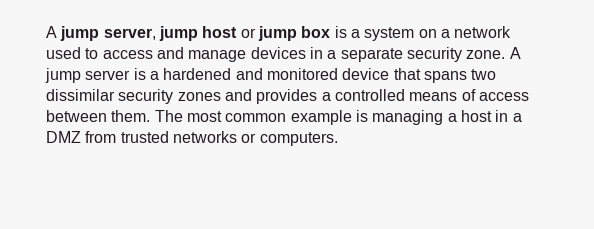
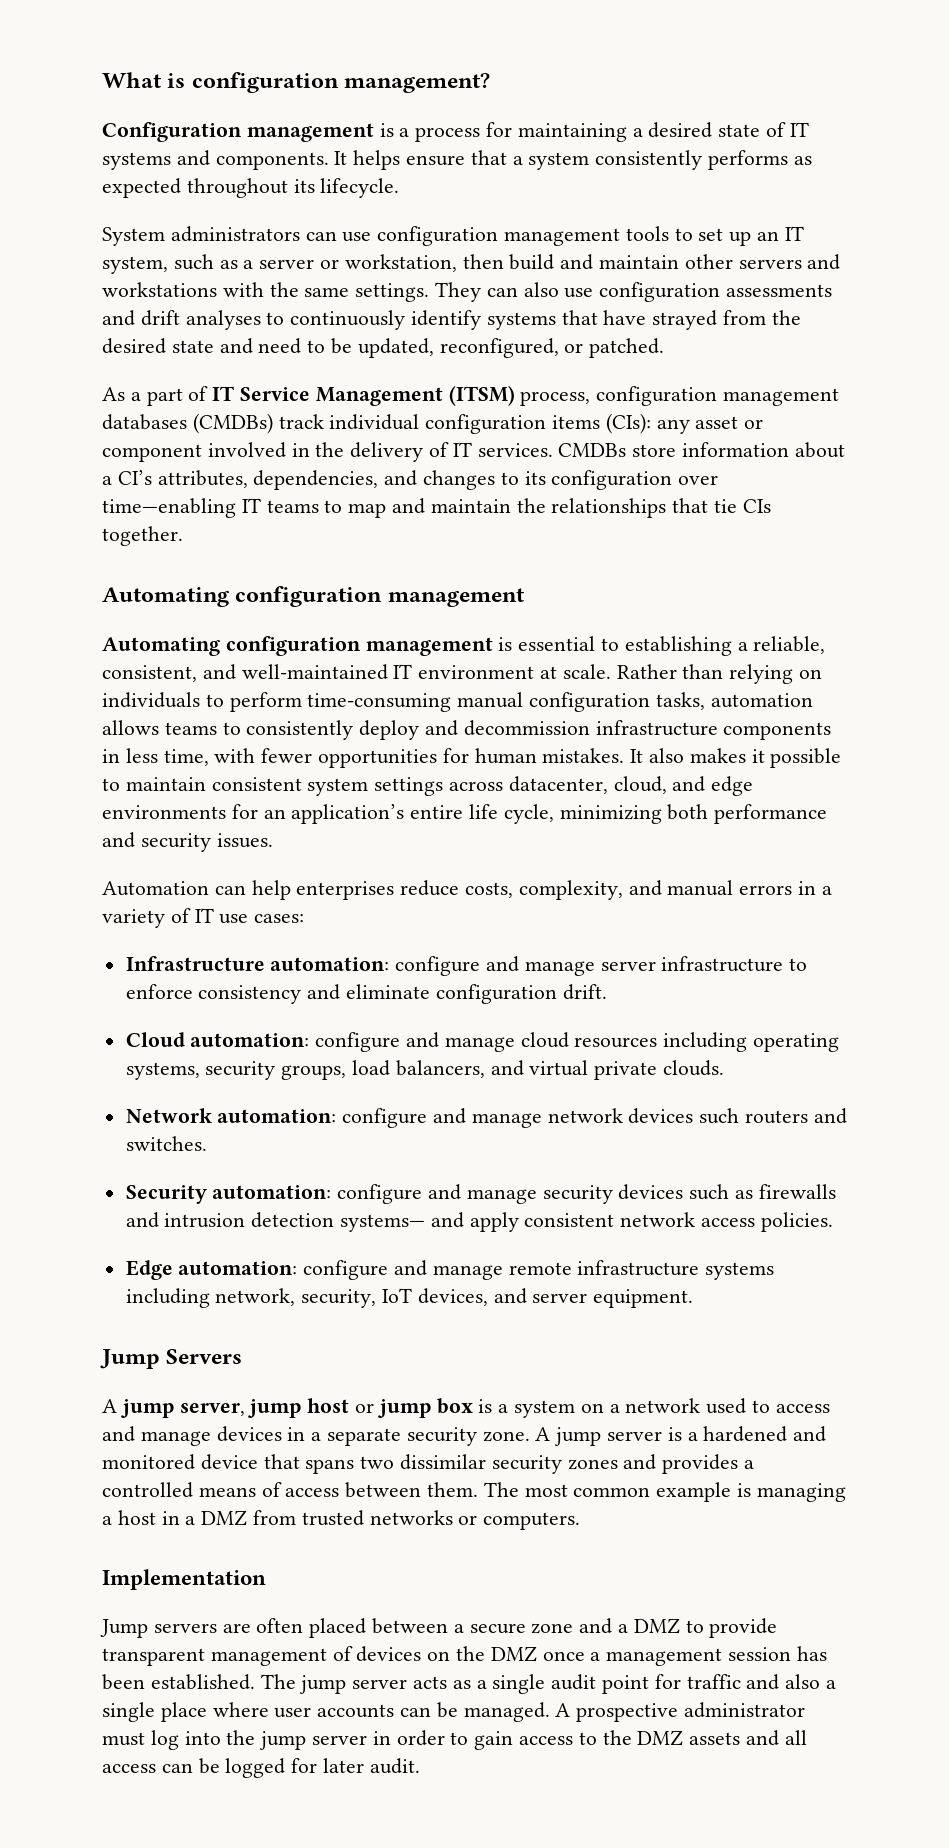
+ What is configuration management?
+ Configuration management is a process for maintaining a desired state of IT systems and components. It helps ensure that a system consistently performs as expected throughout its lifecycle.
+ System administrators can use configuration management tools to set up an IT system, such as a server or workstation, then build and maintain other servers and workstations with the same settings. They can also use configuration assessments and drift analyses to continuously identify systems that have strayed from the desired state and need to be updated, reconfigured, or patched.
+ As a part of IT Service Management (ITSM) process, configuration management databases (CMDBs) track individual configuration items (CIs): any asset or component involved in the delivery of IT services. CMDBs store information about a CI’s attributes, dependencies, and changes to its configuration over time—enabling IT teams to map and maintain the relationships that tie CIs together.
+ Automating configuration management
+ Automating configuration management is essential to establishing a reliable, consistent, and well-maintained IT environment at scale. Rather than relying on individuals to perform time-consuming manual configuration tasks, automation allows teams to consistently deploy and decommission infrastructure components in less time, with fewer opportunities for human mistakes. It also makes it possible to maintain consistent system settings across datacenter, cloud, and edge environments for an application’s entire life cycle, minimizing both performance and security issues.
+ Automation can help enterprises reduce costs, complexity, and manual errors in a variety of IT use cases:
+ Infrastructure automation: configure and manage server infrastructure to enforce consistency and eliminate configuration drift.
+ Cloud automation: configure and manage cloud resources including operating systems, security groups, load balancers, and virtual private clouds.
+ Network automation: configure and manage network devices such routers and switches.
+ Security automation: configure and manage security devices such as firewalls and intrusion detection systems— and apply consistent network access policies.
+ Edge automation: configure and manage remote infrastructure systems including network, security, IoT devices, and server equipment.
+ Jump Servers
+ Implementation
+ Jump servers are often placed between a secure zone and a DMZ to provide transparent management of devices on the DMZ once a management session has been established. The jump server acts as a single audit point for traffic and also a single place where user accounts can be managed. A prospective administrator must log into the jump server in order to gain access to the DMZ assets and all access can be logged for later audit.

